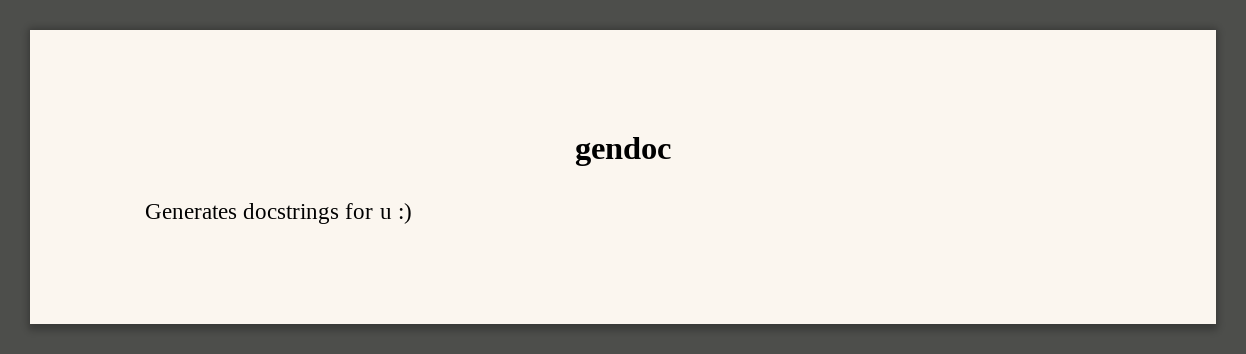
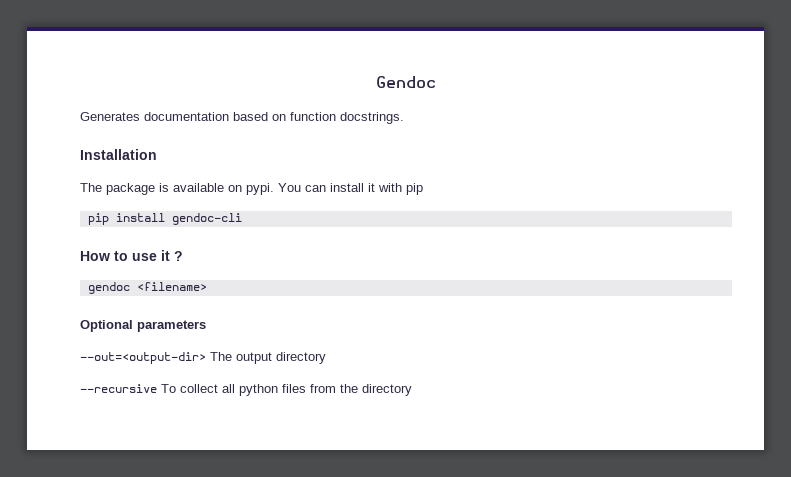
- gendoc
+ Gendoc
- Generates docstrings for u :)
+ Generates documentation based on function docstrings.
+ Installation
+ The package is available on pypi. You can install it with pip
+ pip install gendoc-cli
+ How to use it ?
+ gendoc <filename>
+ Optional parameters
+ --out=<output-dir> The output directory
+ --recursive To collect all python files from the directory

